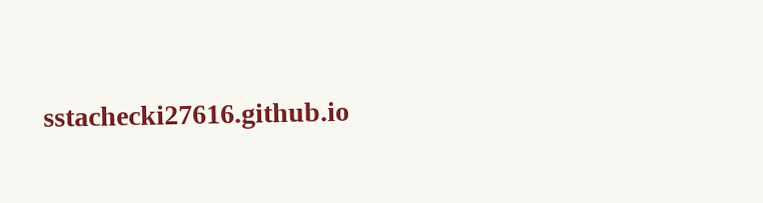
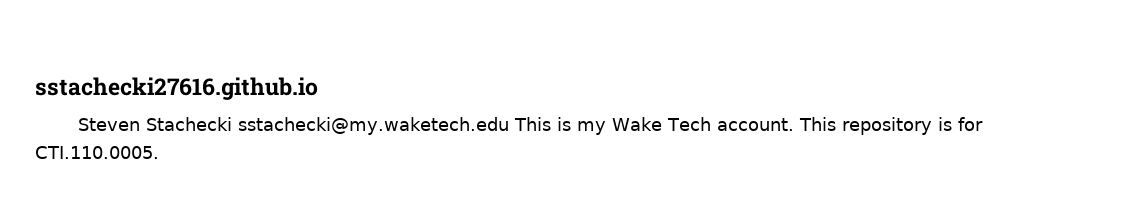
+ Steven Stachecki sstachecki@my.waketech.edu This is my Wake Tech account. This repository is for CTI.110.0005.

